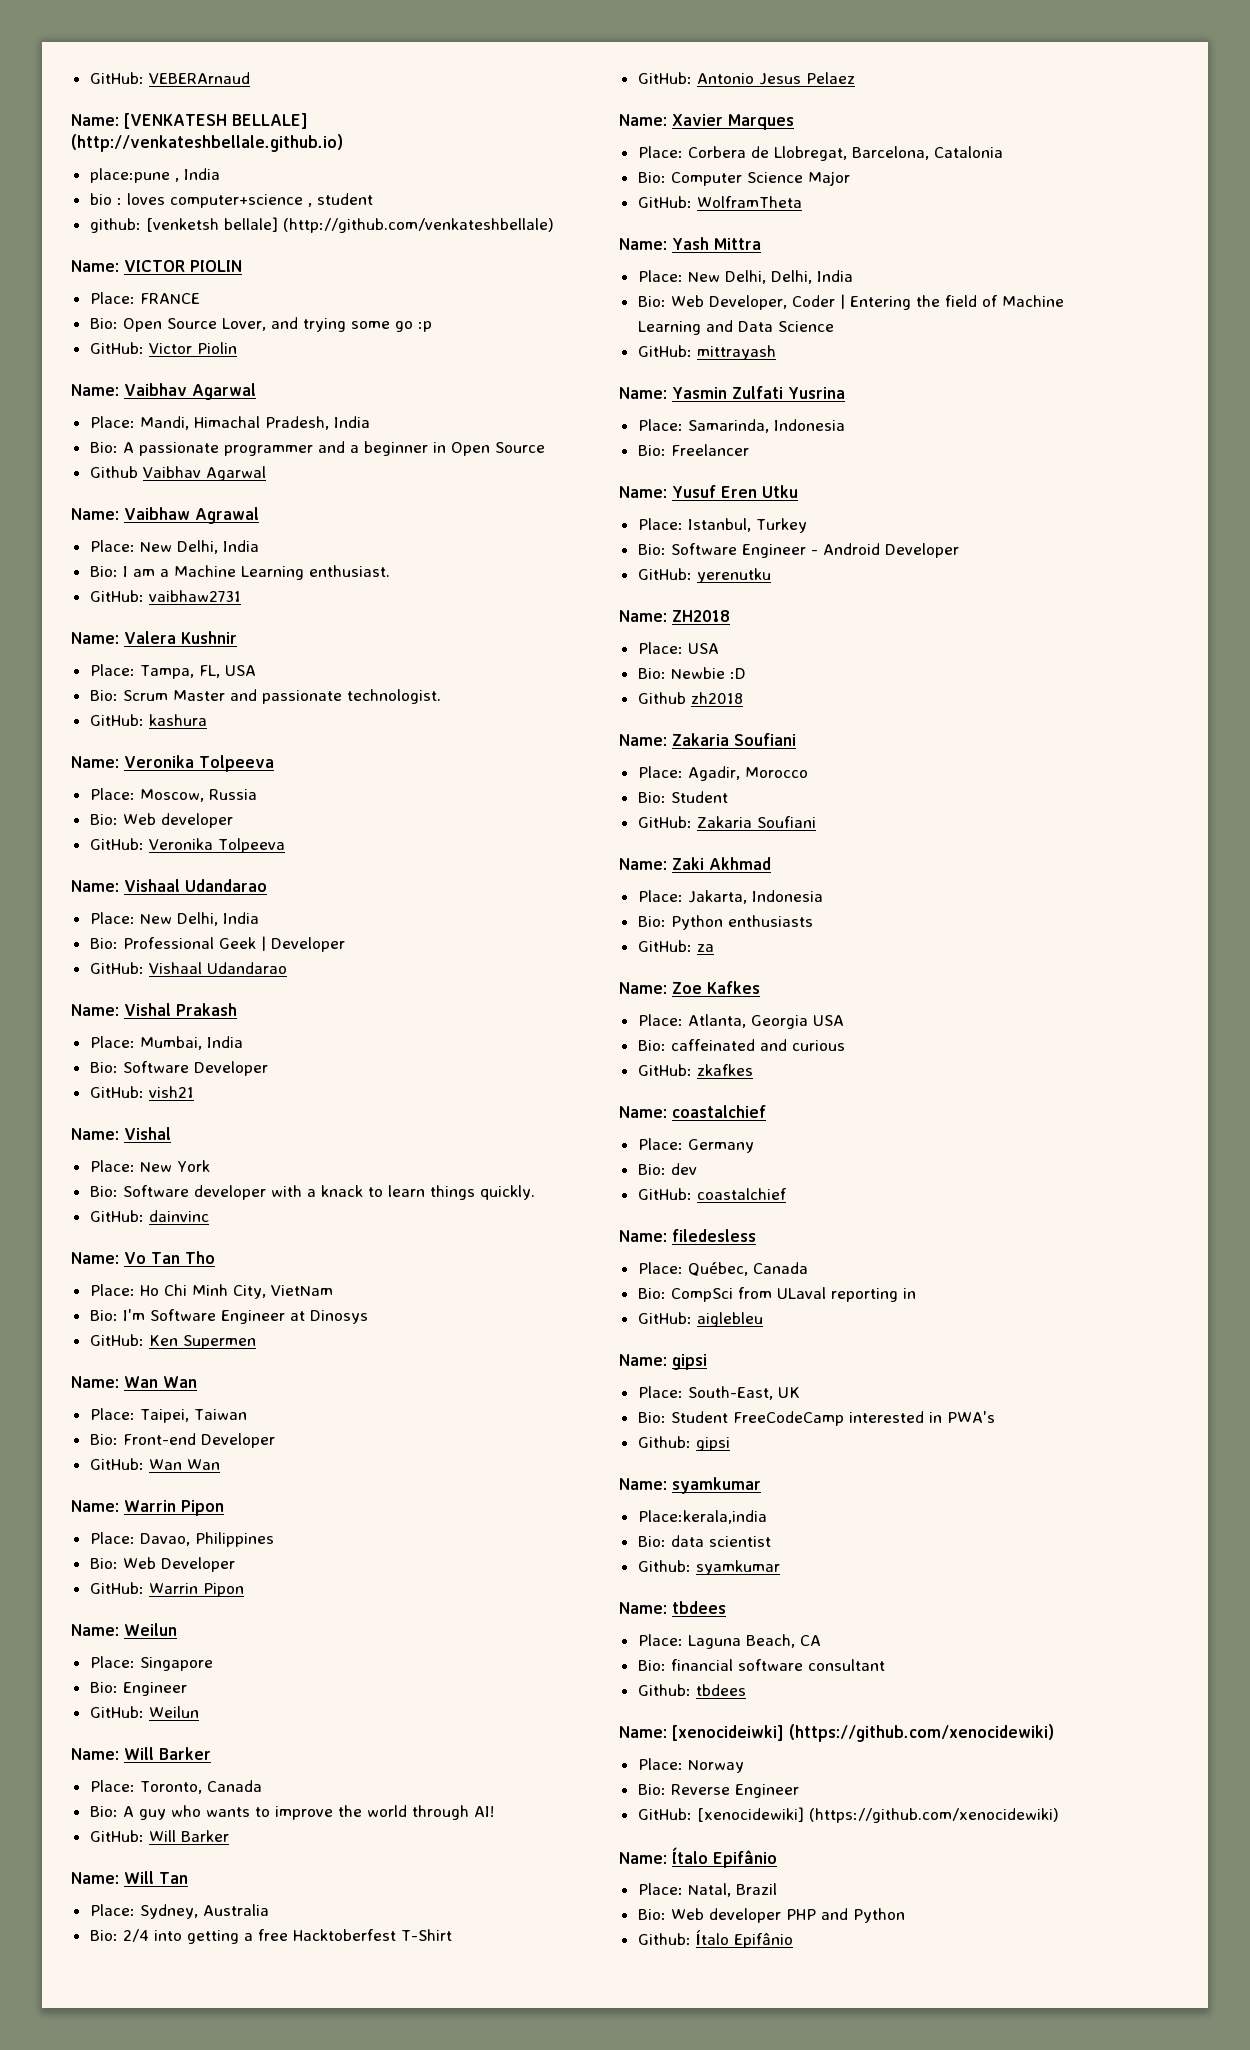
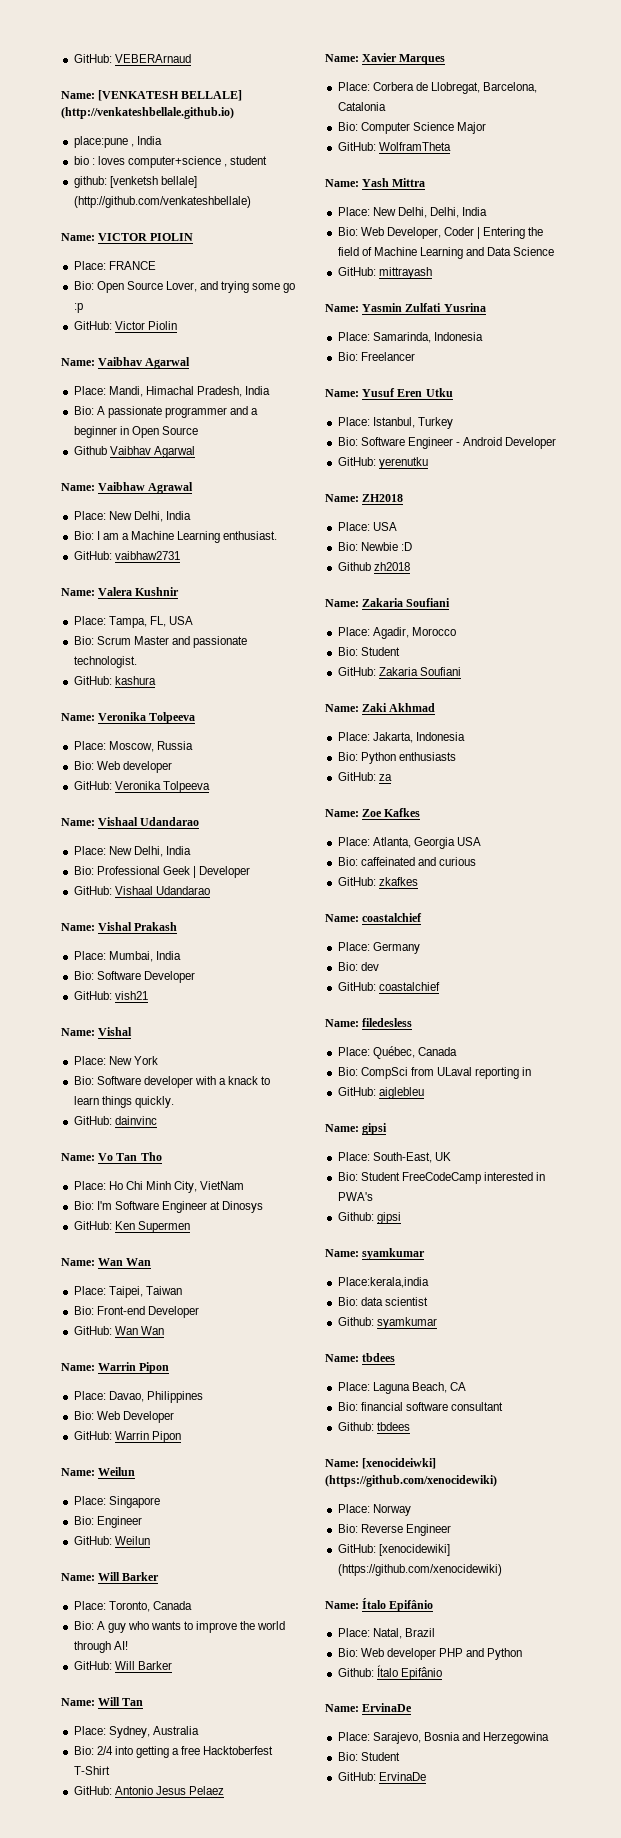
+ Name: ErvinaDe
+ Place: Sarajevo, Bosnia and Herzegowina
+ Bio: Student
+ GitHub: ErvinaDe

